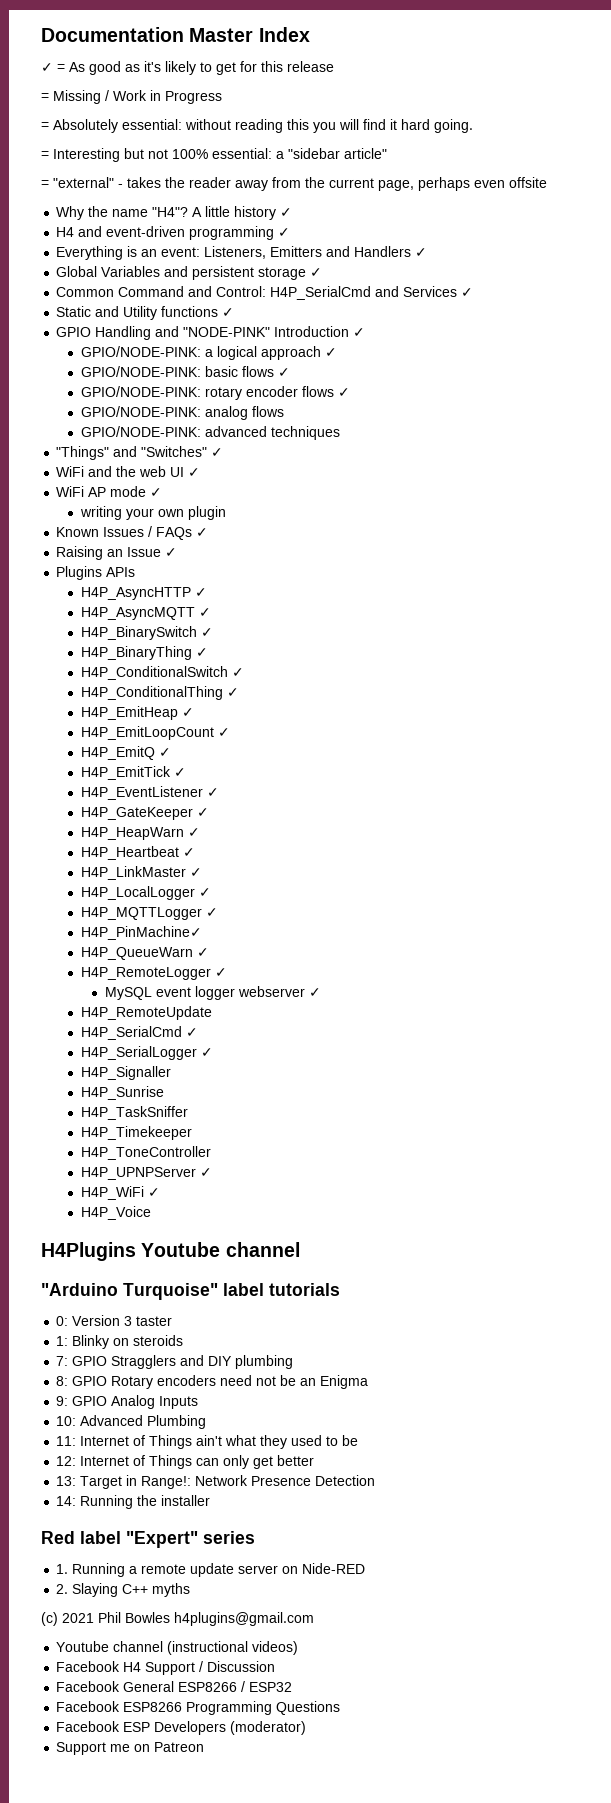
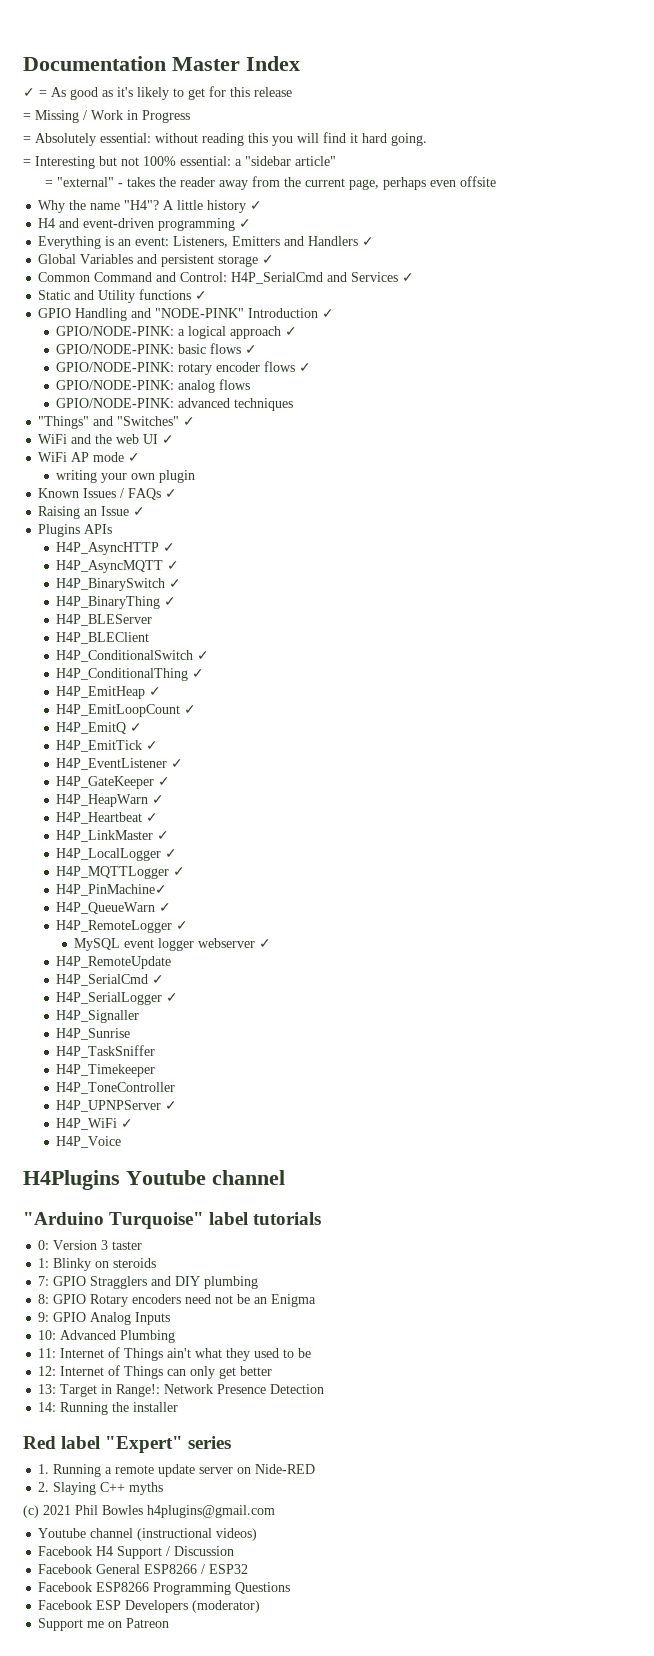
+ H4P_BLEServer
+ H4P_BLEClient

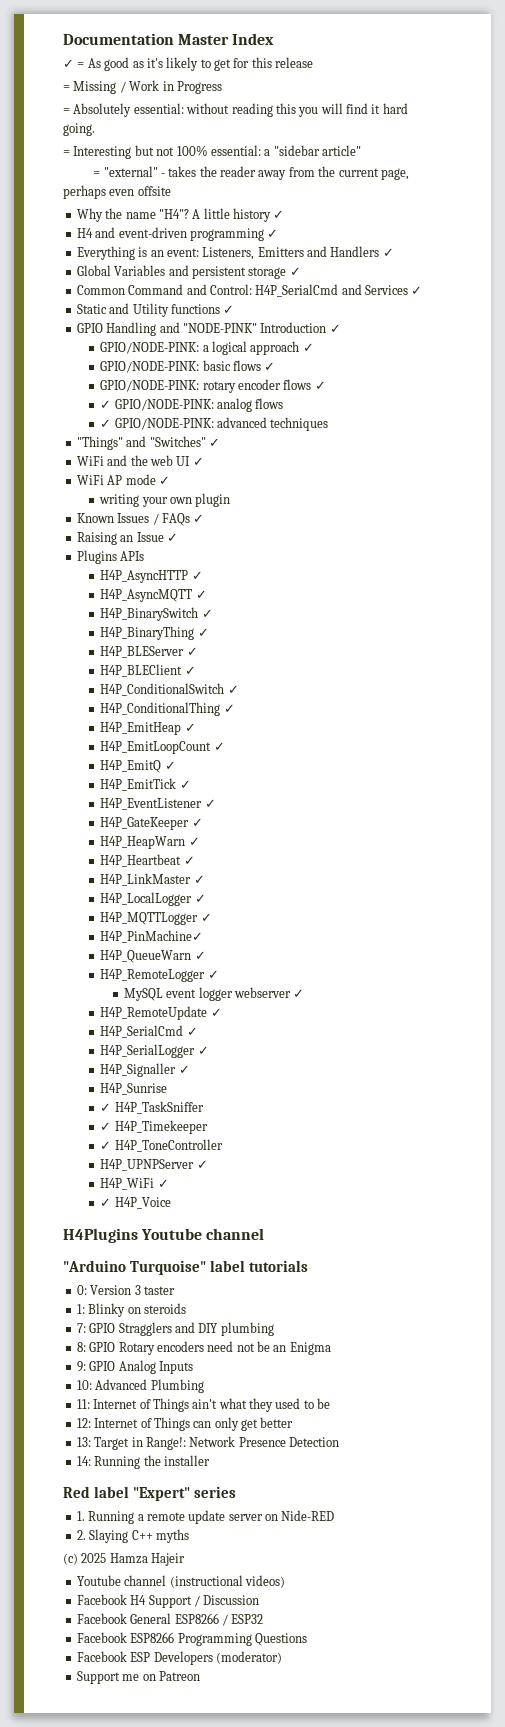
- GPIO/NODE-PINK: analog flows
+ ✓ GPIO/NODE-PINK: analog flows
- GPIO/NODE-PINK: advanced techniques
+ ✓ GPIO/NODE-PINK: advanced techniques
- H4P_BLEServer
+ H4P_BLEServer ✓
- H4P_BLEClient
+ H4P_BLEClient ✓
- H4P_RemoteUpdate
+ H4P_RemoteUpdate ✓
- H4P_Signaller
+ H4P_Signaller ✓
- H4P_TaskSniffer
+ ✓ H4P_TaskSniffer
- H4P_Timekeeper
+ ✓ H4P_Timekeeper
- H4P_ToneController
+ ✓ H4P_ToneController
- H4P_Voice
+ ✓ H4P_Voice
- (c) 2021 Phil Bowles h4plugins@gmail.com
+ (c) 2025 Hamza Hajeir

